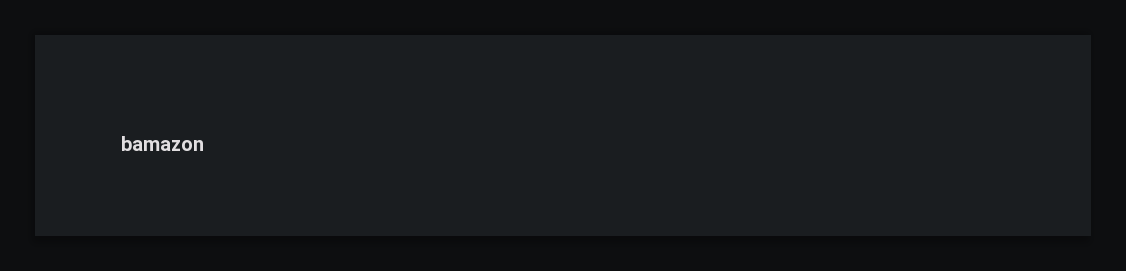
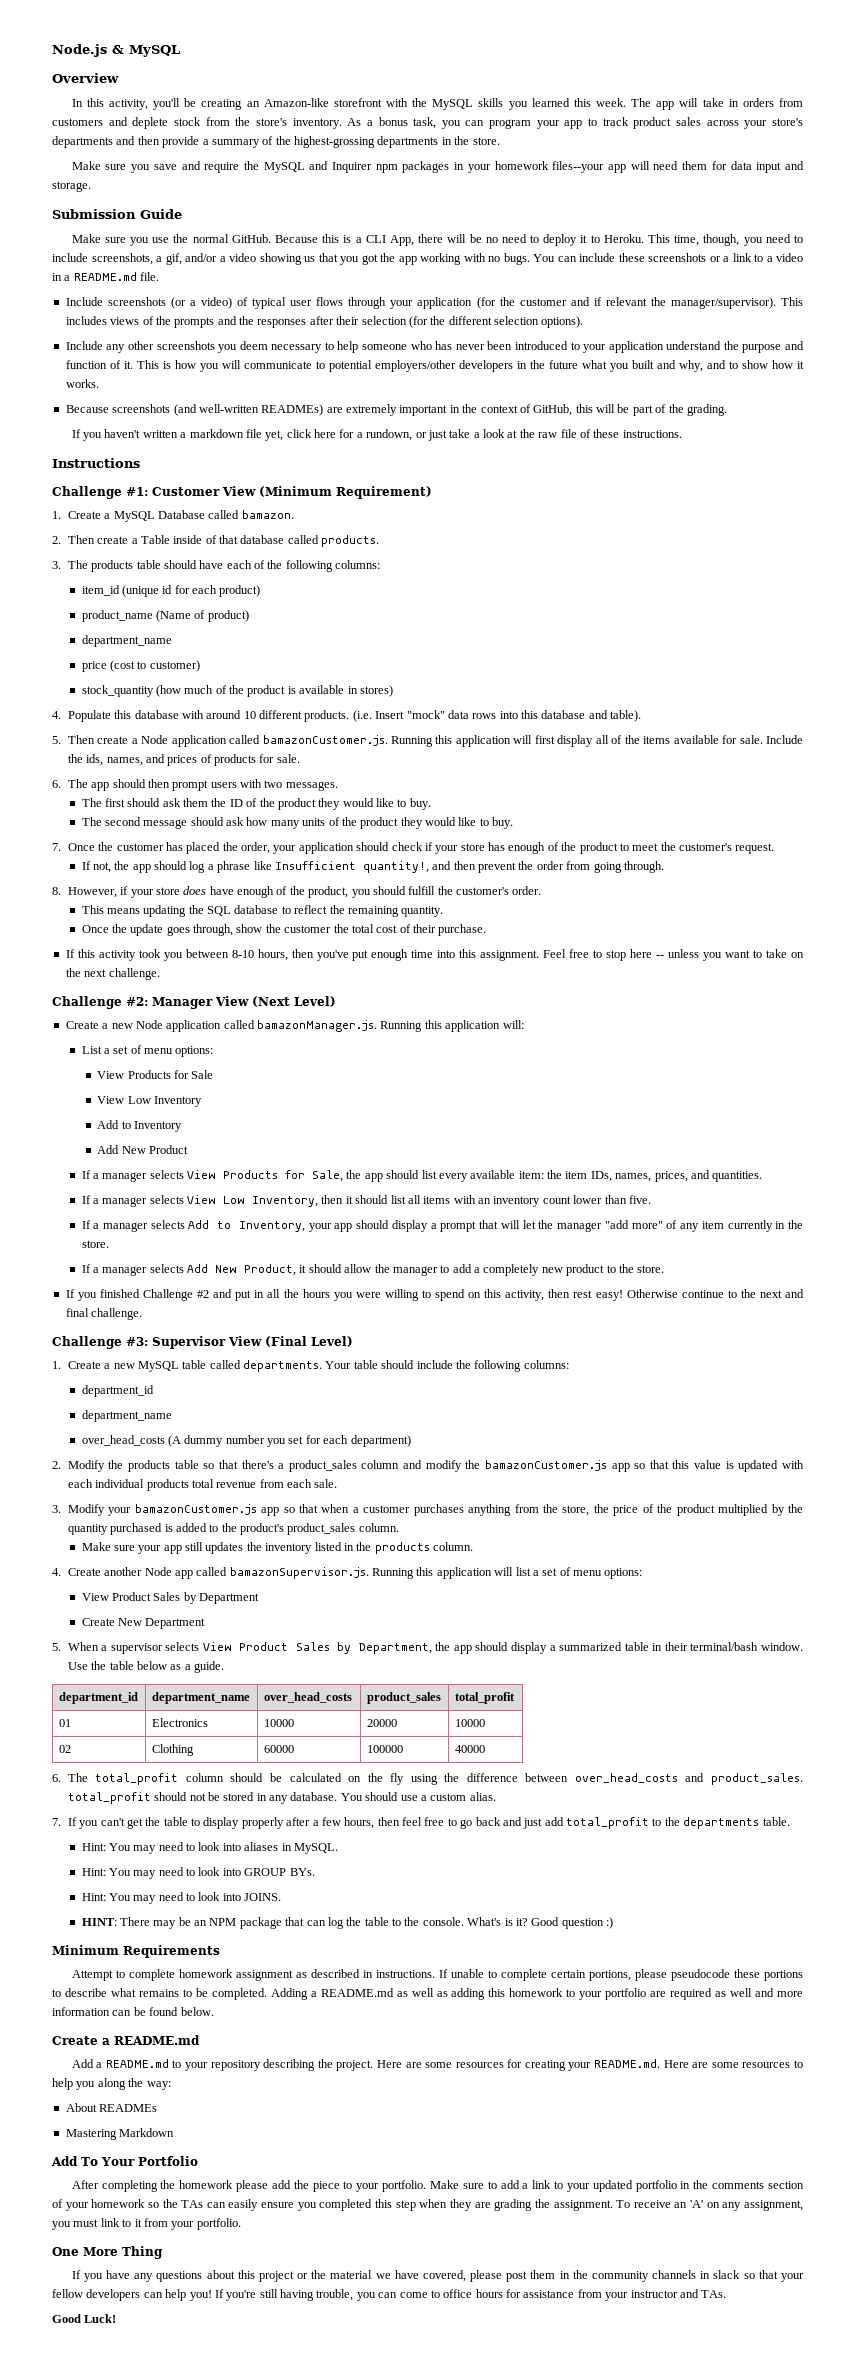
- bamazon
+ Node.js & MySQL
+ Overview
+ In this activity, you'll be creating an Amazon-like storefront with the MySQL skills you learned this week. The app will take in orders from customers and deplete stock from the store's inventory. As a bonus task, you can program your app to track product sales across your store's departments and then provide a summary of the highest-grossing departments in the store.
+ Make sure you save and require the MySQL and Inquirer npm packages in your homework files--your app will need them for data input and storage.
+ Submission Guide
+ Make sure you use the normal GitHub. Because this is a CLI App, there will be no need to deploy it to Heroku. This time, though, you need to include screenshots, a gif, and/or a video showing us that you got the app working with no bugs. You can include these screenshots or a link to a video in a README.md file.
+ Include screenshots (or a video) of typical user flows through your application (for the customer and if relevant the manager/supervisor). This includes views of the prompts and the responses after their selection (for the different selection options).
+ Include any other screenshots you deem necessary to help someone who has never been introduced to your application understand the purpose and function of it. This is how you will communicate to potential employers/other developers in the future what you built and why, and to show how it works.
+ Because screenshots (and well-written READMEs) are extremely important in the context of GitHub, this will be part of the grading.
+ If you haven't written a markdown file yet, click here for a rundown, or just take a look at the raw file of these instructions.
+ Instructions
+ Challenge #1: Customer View (Minimum Requirement)
+ 1. Create a MySQL Database called bamazon.
+ 2. Then create a Table inside of that database called products.
+ 3. The products table should have each of the following columns:
+ item_id (unique id for each product)
+ product_name (Name of product)
+ department_name
+ price (cost to customer)
+ stock_quantity (how much of the product is available in stores)
+ 4. Populate this database with around 10 different products. (i.e. Insert "mock" data rows into this database and table).
+ 5. Then create a Node application called bamazonCustomer.js. Running this application will first display all of the items available for sale. Include the ids, names, and prices of products for sale.
+ 6. The app should then prompt users with two messages.
+ The first should ask them the ID of the product they would like to buy.
+ The second message should ask how many units of the product they would like to buy.
+ 7. Once the customer has placed the order, your application should check if your store has enough of the product to meet the customer's request.
+ If not, the app should log a phrase like Insufficient quantity!, and then prevent the order from going through.
+ 8. However, if your store does have enough of the product, you should fulfill the customer's order.
+ This means updating the SQL database to reflect the remaining quantity.
+ Once the update goes through, show the customer the total cost of their purchase.
+ If this activity took you between 8-10 hours, then you've put enough time into this assignment. Feel free to stop here -- unless you want to take on the next challenge.
+ Challenge #2: Manager View (Next Level)
+ Create a new Node application called bamazonManager.js. Running this application will:
+ List a set of menu options:
+ View Products for Sale
+ View Low Inventory
+ Add to Inventory
+ Add New Product
+ If a manager selects View Products for Sale, the app should list every available item: the item IDs, names, prices, and quantities.
+ If a manager selects View Low Inventory, then it should list all items with an inventory count lower than five.
+ If a manager selects Add to Inventory, your app should display a prompt that will let the manager "add more" of any item currently in the store.
+ If a manager selects Add New Product, it should allow the manager to add a completely new product to the store.
+ If you finished Challenge #2 and put in all the hours you were willing to spend on this activity, then rest easy! Otherwise continue to the next and final challenge.
+ Challenge #3: Supervisor View (Final Level)
+ 1. Create a new MySQL table called departments. Your table should include the following columns:
+ department_id
+ department_name
+ over_head_costs (A dummy number you set for each department)
+ 2. Modify the products table so that there's a product_sales column and modify the bamazonCustomer.js app so that this value is updated with each individual products total revenue from each sale.
+ 3. Modify your bamazonCustomer.js app so that when a customer purchases anything from the store, the price of the product multiplied by the quantity purchased is added to the product's product_sales column.
+ Make sure your app still updates the inventory listed in the products column.
+ 4. Create another Node app called bamazonSupervisor.js. Running this application will list a set of menu options:
+ View Product Sales by Department
+ Create New Department
+ 5. When a supervisor selects View Product Sales by Department, the app should display a summarized table in their terminal/bash window. Use the table below as a guide.
+ department_id | department_name | over_head_costs | product_sales | total_profit
+ 01 | Electronics | 10000 | 20000 | 10000
+ 02 | Clothing | 60000 | 100000 | 40000
+ 6. The total_profit column should be calculated on the fly using the difference between over_head_costs and product_sales. total_profit should not be stored in any database. You should use a custom alias.
+ 7. If you can't get the table to display properly after a few hours, then feel free to go back and just add total_profit to the departments table.
+ Hint: You may need to look into aliases in MySQL.
+ Hint: You may need to look into GROUP BYs.
+ Hint: You may need to look into JOINS.
+ HINT: There may be an NPM package that can log the table to the console. What's is it? Good question :)
+ Minimum Requirements
+ Attempt to complete homework assignment as described in instructions. If unable to complete certain portions, please pseudocode these portions to describe what remains to be completed. Adding a README.md as well as adding this homework to your portfolio are required as well and more information can be found below.
+ Create a README.md
+ Add a README.md to your repository describing the project. Here are some resources for creating your README.md. Here are some resources to help you along the way:
+ About READMEs
+ Mastering Markdown
+ Add To Your Portfolio
+ After completing the homework please add the piece to your portfolio. Make sure to add a link to your updated portfolio in the comments section of your homework so the TAs can easily ensure you completed this step when they are grading the assignment. To receive an 'A' on any assignment, you must link to it from your portfolio.
+ One More Thing
+ If you have any questions about this project or the material we have covered, please post them in the community channels in slack so that your fellow developers can help you! If you're still having trouble, you can come to office hours for assistance from your instructor and TAs.
+ Good Luck!

